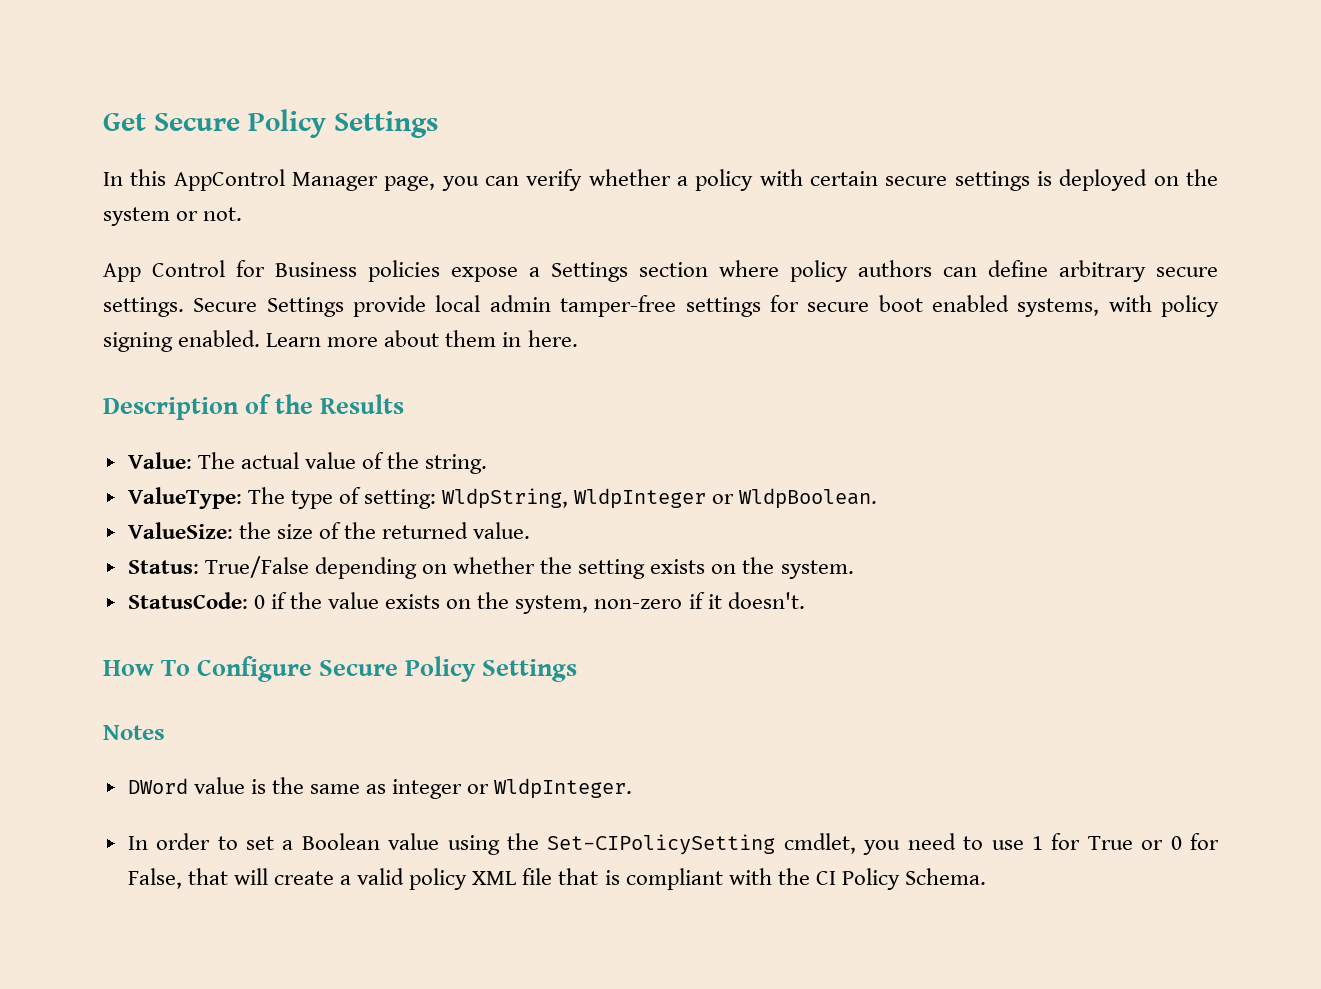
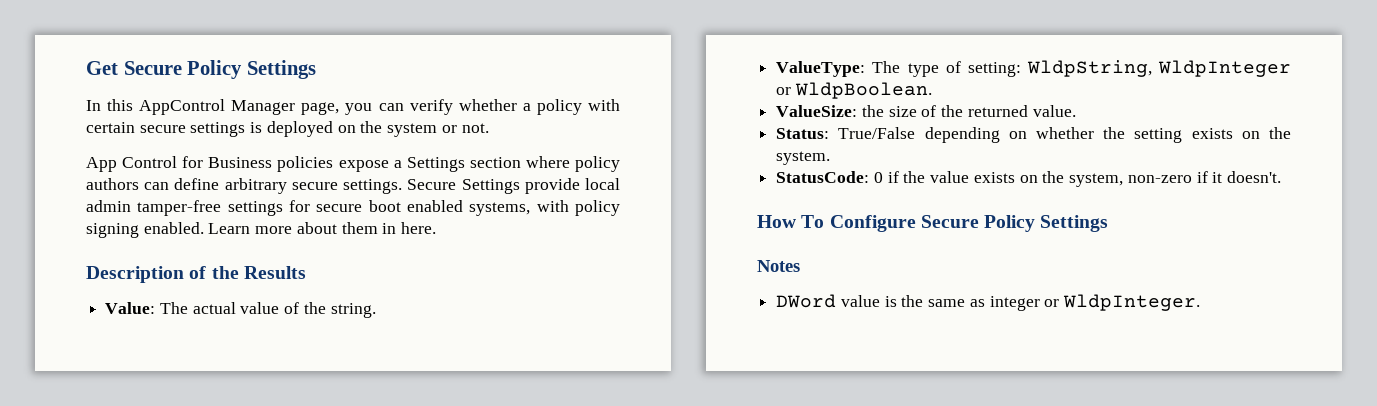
- In order to set a Boolean value using the Set-CIPolicySetting cmdlet, you need to use 1 for True or 0 for False, that will create a valid policy XML file that is compliant with the CI Policy Schema.

